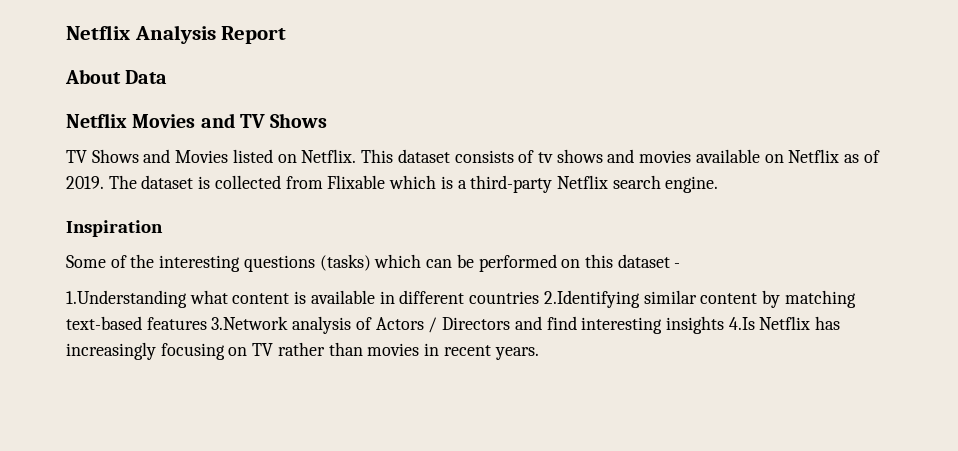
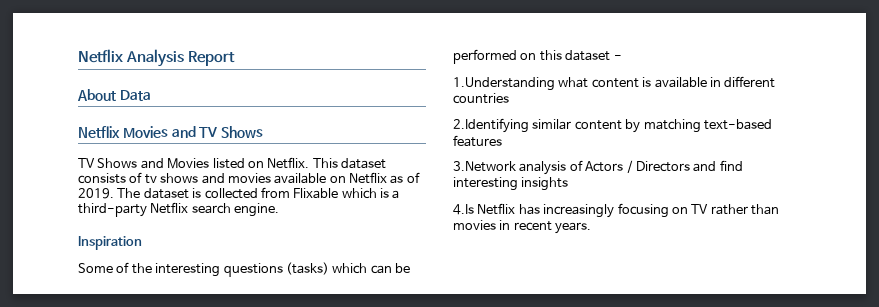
- 1.Understanding what content is available in different countries 2.Identifying similar content by matching text-based features 3.Network analysis of Actors / Directors and find interesting insights 4.Is Netflix has increasingly focusing on TV rather than movies in recent years.
+ 1.Understanding what content is available in different countries
+ 2.Identifying similar content by matching text-based features
+ 3.Network analysis of Actors / Directors and find interesting insights
+ 4.Is Netflix has increasingly focusing on TV rather than movies in recent years.

